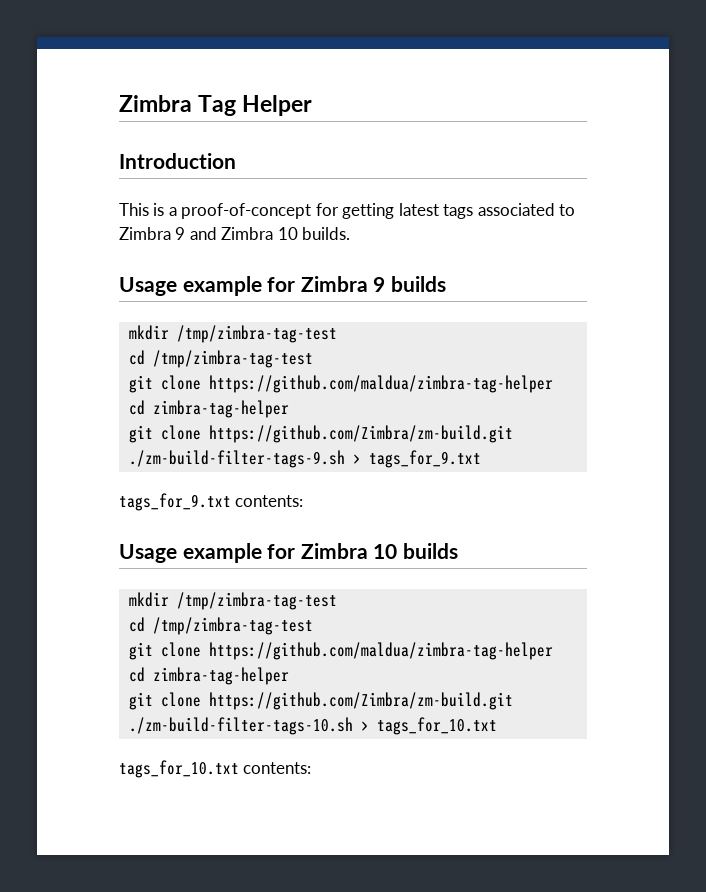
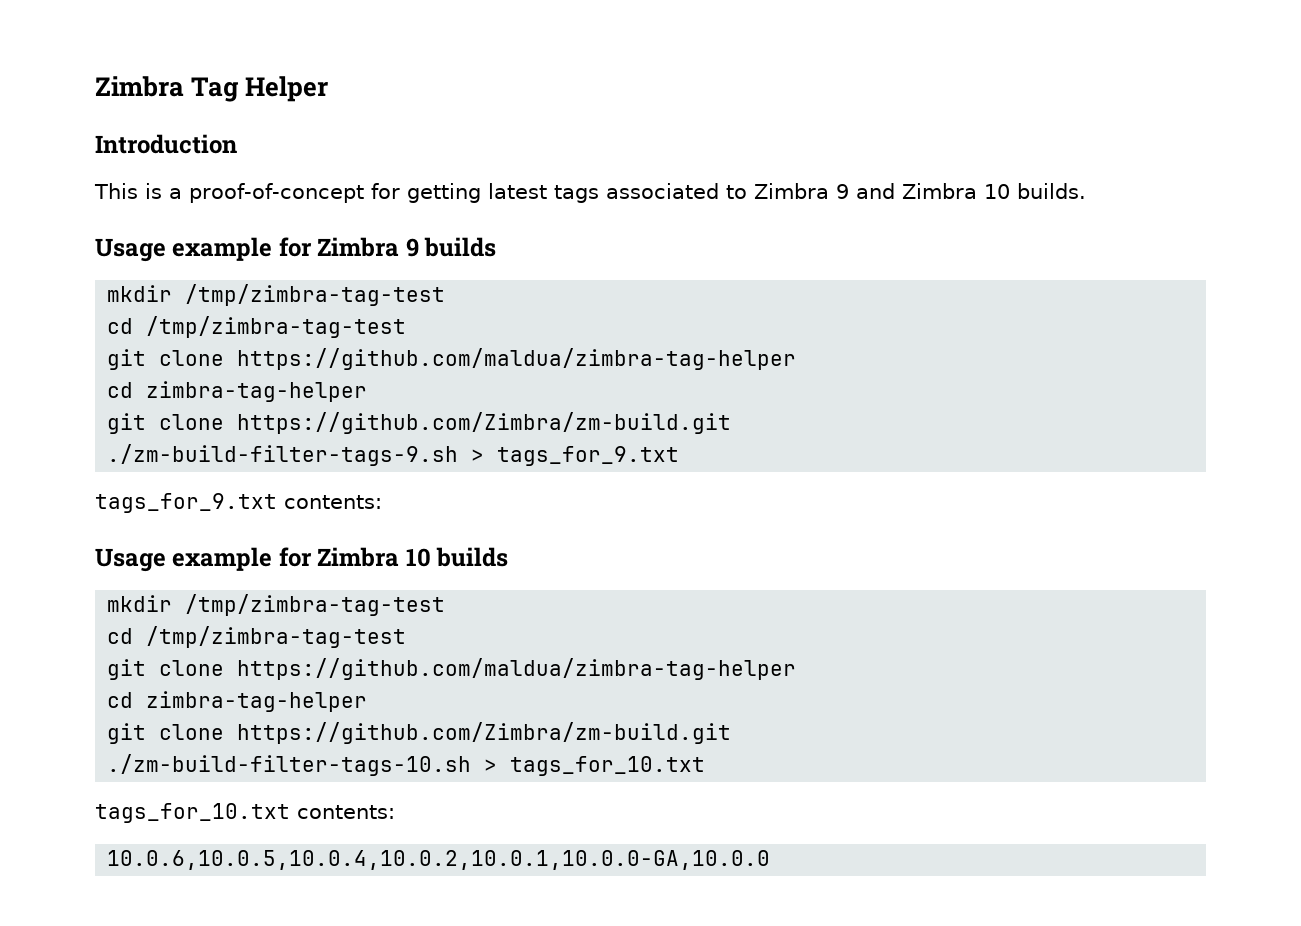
+ 10.0.6,10.0.5,10.0.4,10.0.2,10.0.1,10.0.0-GA,10.0.0

